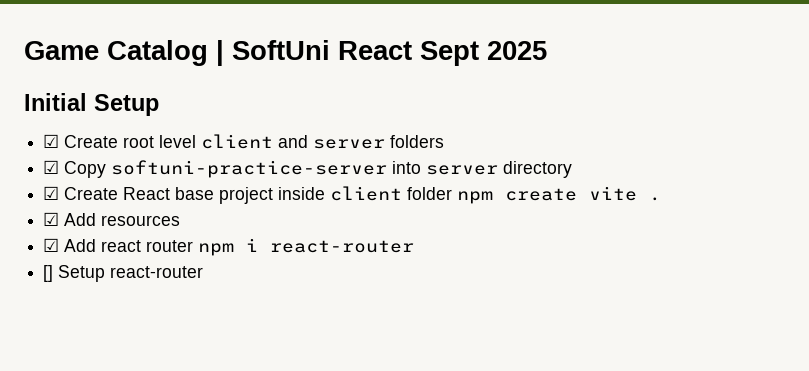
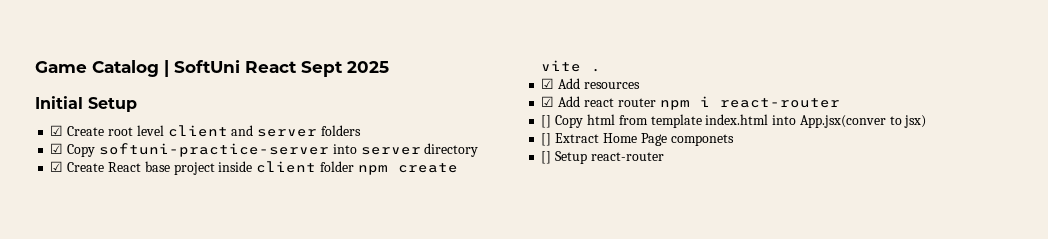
+ [] Copy html from template index.html into App.jsx(conver to jsx)
+ [] Extract Home Page componets

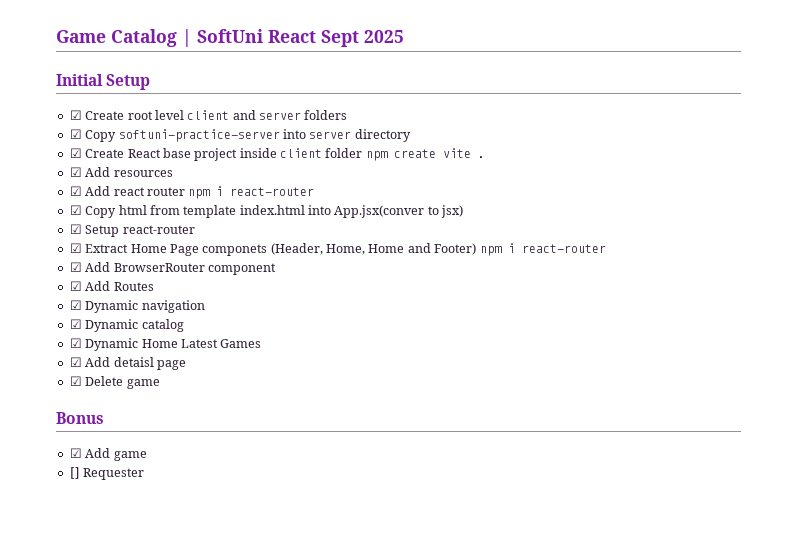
- [] Copy html from template index.html into App.jsx(conver to jsx)
+ ☑ Copy html from template index.html into App.jsx(conver to jsx)
- [] Extract Home Page componets
- [] Setup react-router
+ ☑ Setup react-router
+ ☑ Extract Home Page componets (Header, Home, Home and Footer) npm i react-router
+ ☑ Add BrowserRouter component
+ ☑ Add Routes
+ ☑ Dynamic navigation
+ ☑ Dynamic catalog
+ ☑ Dynamic Home Latest Games
+ ☑ Add detaisl page
+ ☑ Delete game
+ Bonus
+ ☑ Add game
+ [] Requester

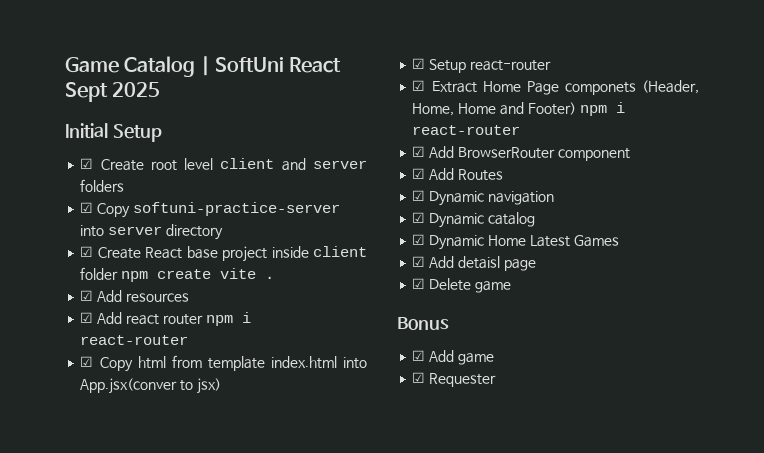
- [] Requester
+ ☑ Requester

